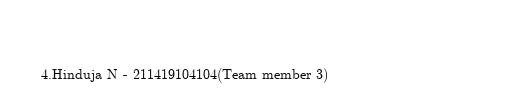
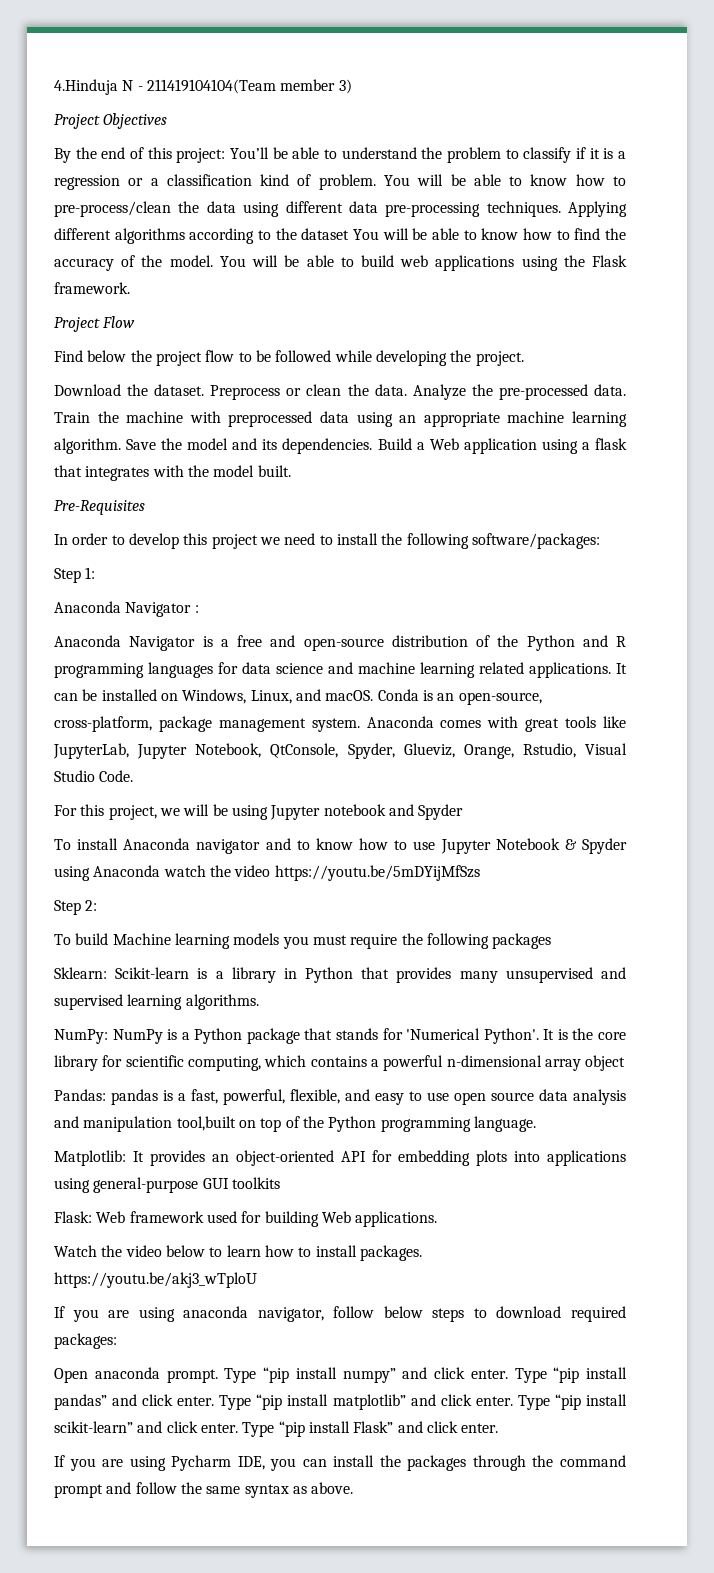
+ Project Objectives
+ By the end of this project: You’ll be able to understand the problem to classify if it is a regression or a classification kind of problem. You will be able to know how to pre-process/clean the data using different data pre-processing techniques. Applying different algorithms according to the dataset You will be able to know how to find the accuracy of the model. You will be able to build web applications using the Flask framework.
+ Project Flow
+ Find below the project flow to be followed while developing the project.
+ Download the dataset. Preprocess or clean the data. Analyze the pre-processed data. Train the machine with preprocessed data using an appropriate machine learning algorithm. Save the model and its dependencies. Build a Web application using a flask that integrates with the model built.
+ Pre-Requisites
+ In order to develop this project we need to install the following software/packages:
+ Step 1:
+ Anaconda Navigator :
+ Anaconda Navigator is a free and open-source distribution of the Python and R programming languages for data science and machine learning related applications. It can be installed on Windows, Linux, and macOS. Conda is an open-source, cross-platform, package management system. Anaconda comes with great tools like JupyterLab, Jupyter Notebook, QtConsole, Spyder, Glueviz, Orange, Rstudio, Visual Studio Code.
+ For this project, we will be using Jupyter notebook and Spyder
+ To install Anaconda navigator and to know how to use Jupyter Notebook & Spyder using Anaconda watch the video https://youtu.be/5mDYijMfSzs
+ Step 2:
+ To build Machine learning models you must require the following packages
+ Sklearn: Scikit-learn is a library in Python that provides many unsupervised and supervised learning algorithms.
+ NumPy: NumPy is a Python package that stands for 'Numerical Python'. It is the core library for scientific computing, which contains a powerful n-dimensional array object
+ Pandas: pandas is a fast, powerful, flexible, and easy to use open source data analysis and manipulation tool,built on top of the Python programming language.
+ Matplotlib: It provides an object-oriented API for embedding plots into applications using general-purpose GUI toolkits
+ Flask: Web framework used for building Web applications.
+ Watch the video below to learn how to install packages. https://youtu.be/akj3_wTploU
+ If you are using anaconda navigator, follow below steps to download required packages:
+ Open anaconda prompt. Type “pip install numpy” and click enter. Type “pip install pandas” and click enter. Type “pip install matplotlib” and click enter. Type “pip install scikit-learn” and click enter. Type “pip install Flask” and click enter.
+ If you are using Pycharm IDE, you can install the packages through the command prompt and follow the same syntax as above.

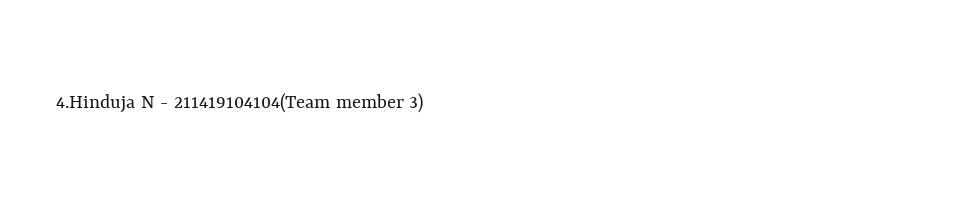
- Project Objectives
- By the end of this project: You’ll be able to understand the problem to classify if it is a regression or a classification kind of problem. You will be able to know how to pre-process/clean the data using different data pre-processing techniques. Applying different algorithms according to the dataset You will be able to know how to find the accuracy of the model. You will be able to build web applications using the Flask framework.
- Project Flow
- Find below the project flow to be followed while developing the project.
- Download the dataset. Preprocess or clean the data. Analyze the pre-processed data. Train the machine with preprocessed data using an appropriate machine learning algorithm. Save the model and its dependencies. Build a Web application using a flask that integrates with the model built.
- Pre-Requisites
- In order to develop this project we need to install the following software/packages:
- Step 1:
- Anaconda Navigator :
- Anaconda Navigator is a free and open-source distribution of the Python and R programming languages for data science and machine learning related applications. It can be installed on Windows, Linux, and macOS. Conda is an open-source, cross-platform, package management system. Anaconda comes with great tools like JupyterLab, Jupyter Notebook, QtConsole, Spyder, Glueviz, Orange, Rstudio, Visual Studio Code.
- For this project, we will be using Jupyter notebook and Spyder
- To install Anaconda navigator and to know how to use Jupyter Notebook & Spyder using Anaconda watch the video https://youtu.be/5mDYijMfSzs
- Step 2:
- To build Machine learning models you must require the following packages
- Sklearn: Scikit-learn is a library in Python that provides many unsupervised and supervised learning algorithms.
- NumPy: NumPy is a Python package that stands for 'Numerical Python'. It is the core library for scientific computing, which contains a powerful n-dimensional array object
- Pandas: pandas is a fast, powerful, flexible, and easy to use open source data analysis and manipulation tool,built on top of the Python programming language.
- Matplotlib: It provides an object-oriented API for embedding plots into applications using general-purpose GUI toolkits
- Flask: Web framework used for building Web applications.
- Watch the video below to learn how to install packages. https://youtu.be/akj3_wTploU
- If you are using anaconda navigator, follow below steps to download required packages:
- Open anaconda prompt. Type “pip install numpy” and click enter. Type “pip install pandas” and click enter. Type “pip install matplotlib” and click enter. Type “pip install scikit-learn” and click enter. Type “pip install Flask” and click enter.
- If you are using Pycharm IDE, you can install the packages through the command prompt and follow the same syntax as above.

